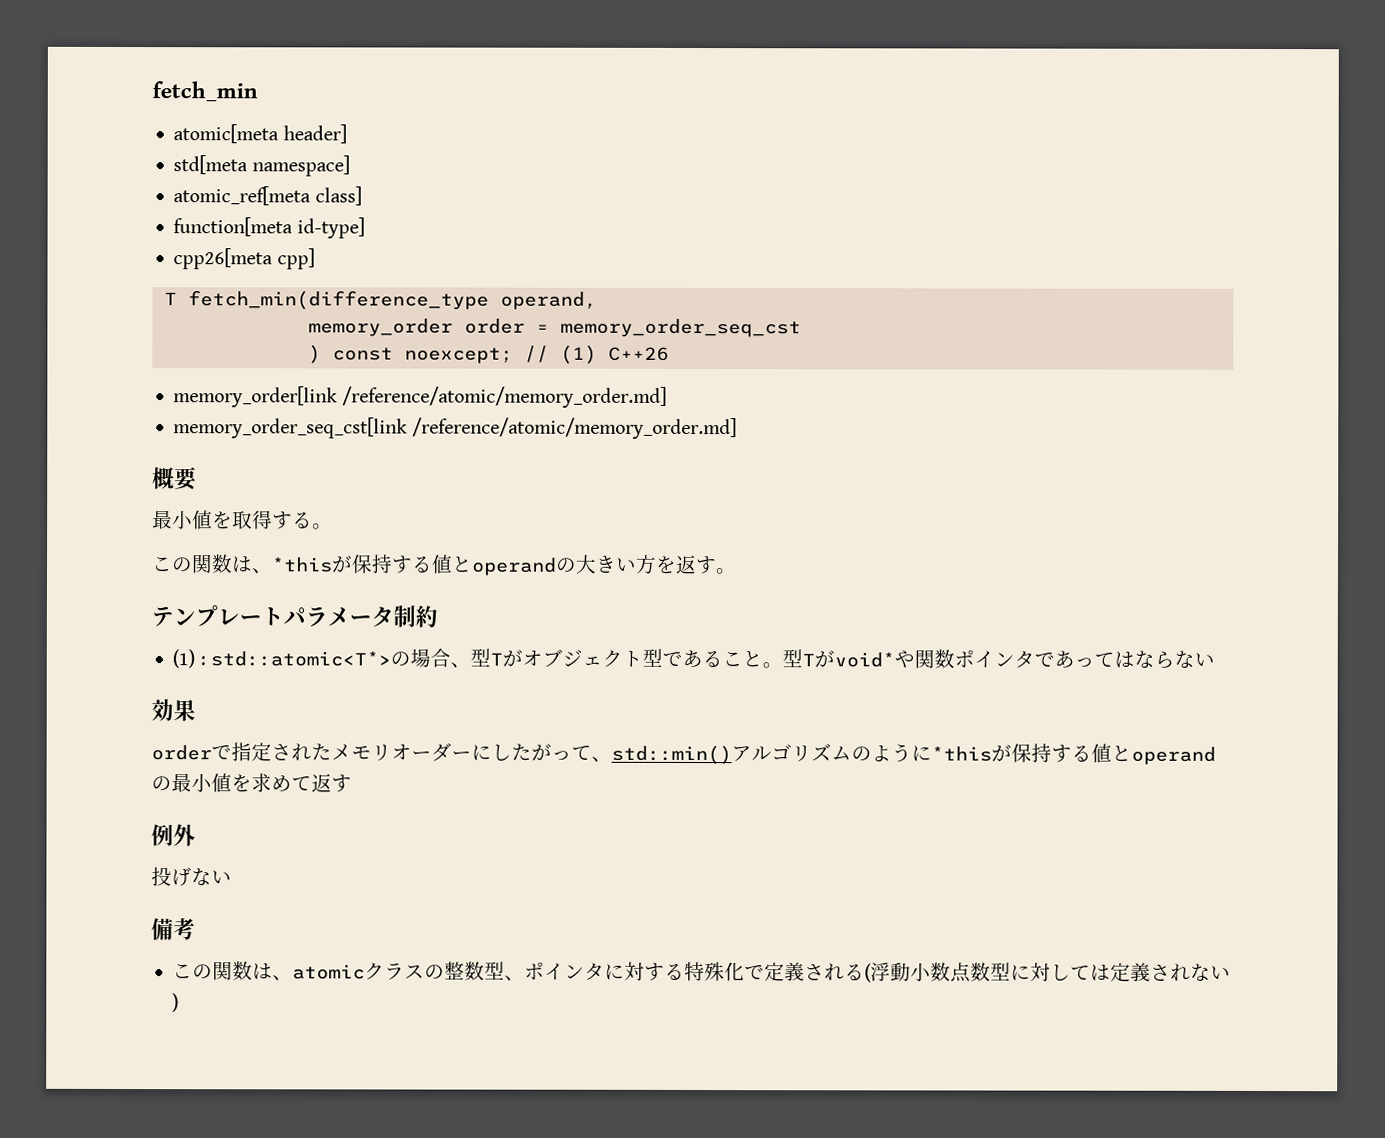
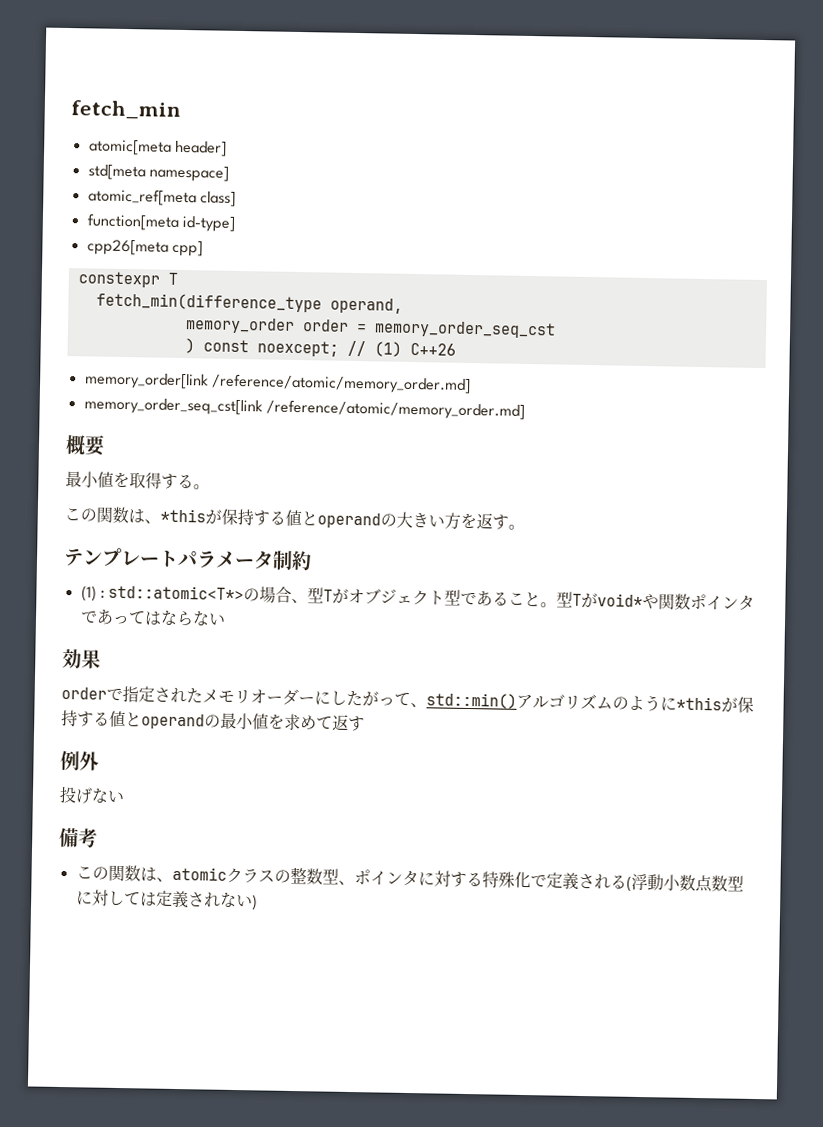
- T fetch_min(difference_type operand,
+ constexpr T
+ fetch_min(difference_type operand,

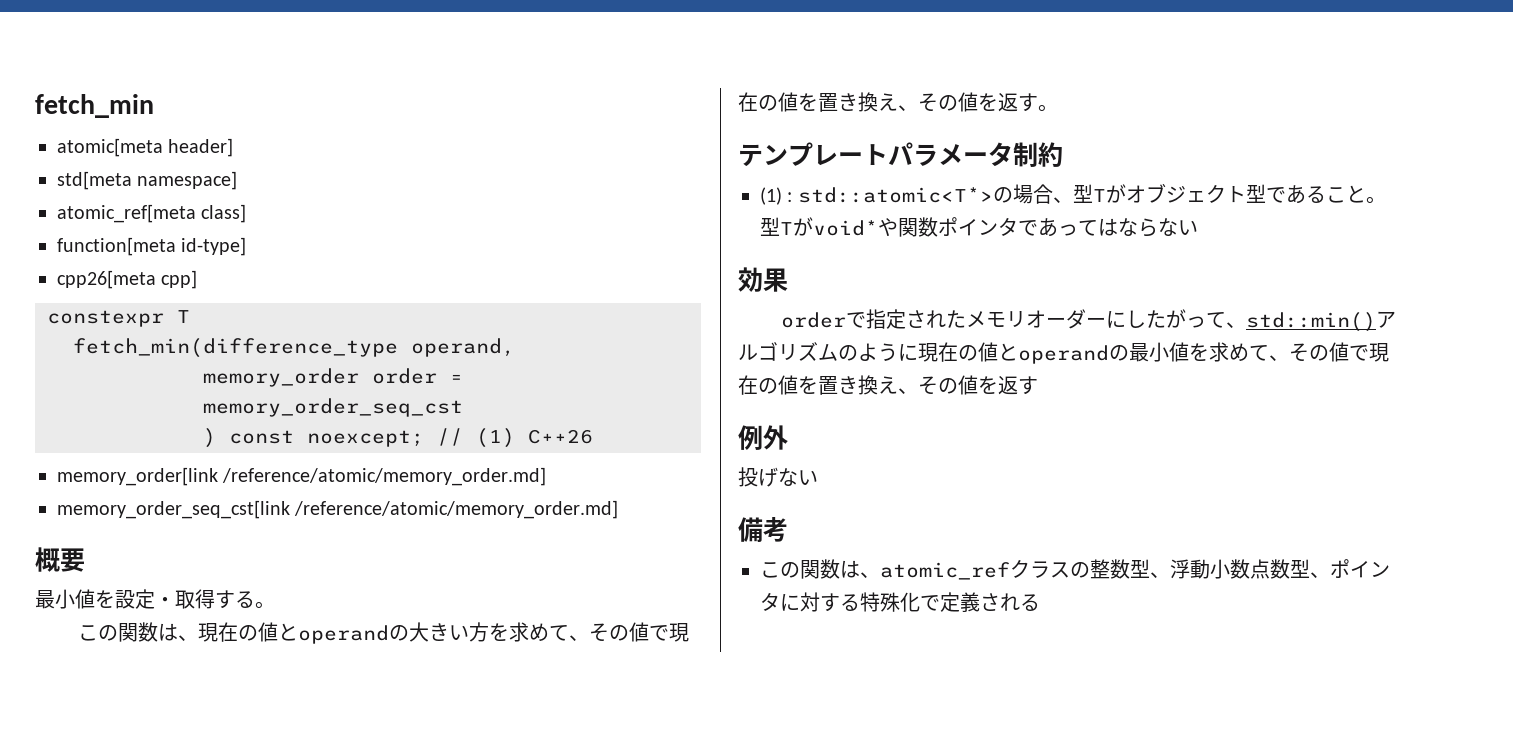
- 最小値を取得する。
+ 最小値を設定・取得する。
- この関数は、*thisが保持する値とoperandの大きい方を返す。
+ この関数は、現在の値とoperandの大きい方を求めて、その値で現在の値を置き換え、その値を返す。
- orderで指定されたメモリオーダーにしたがって、std::min()アルゴリズムのように*thisが保持する値とoperandの最小値を求めて返す
+ orderで指定されたメモリオーダーにしたがって、std::min()アルゴリズムのように現在の値とoperandの最小値を求めて、その値で現在の値を置き換え、その値を返す
- この関数は、atomicクラスの整数型、ポインタに対する特殊化で定義される(浮動小数点数型に対しては定義されない)
+ この関数は、atomic_refクラスの整数型、浮動小数点数型、ポインタに対する特殊化で定義される

